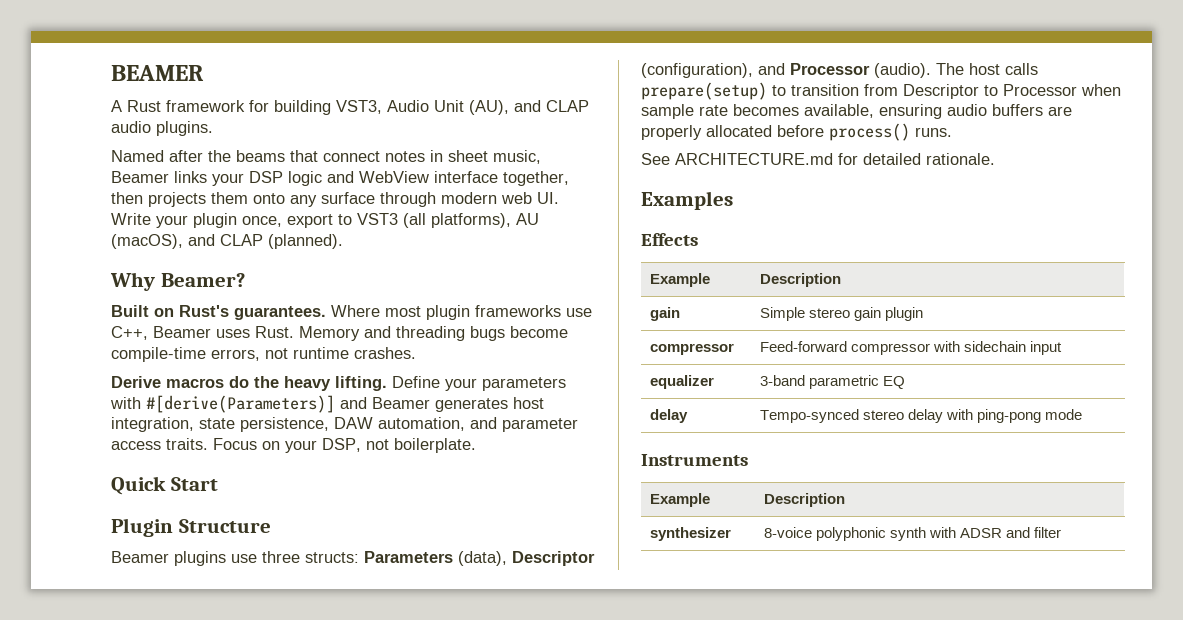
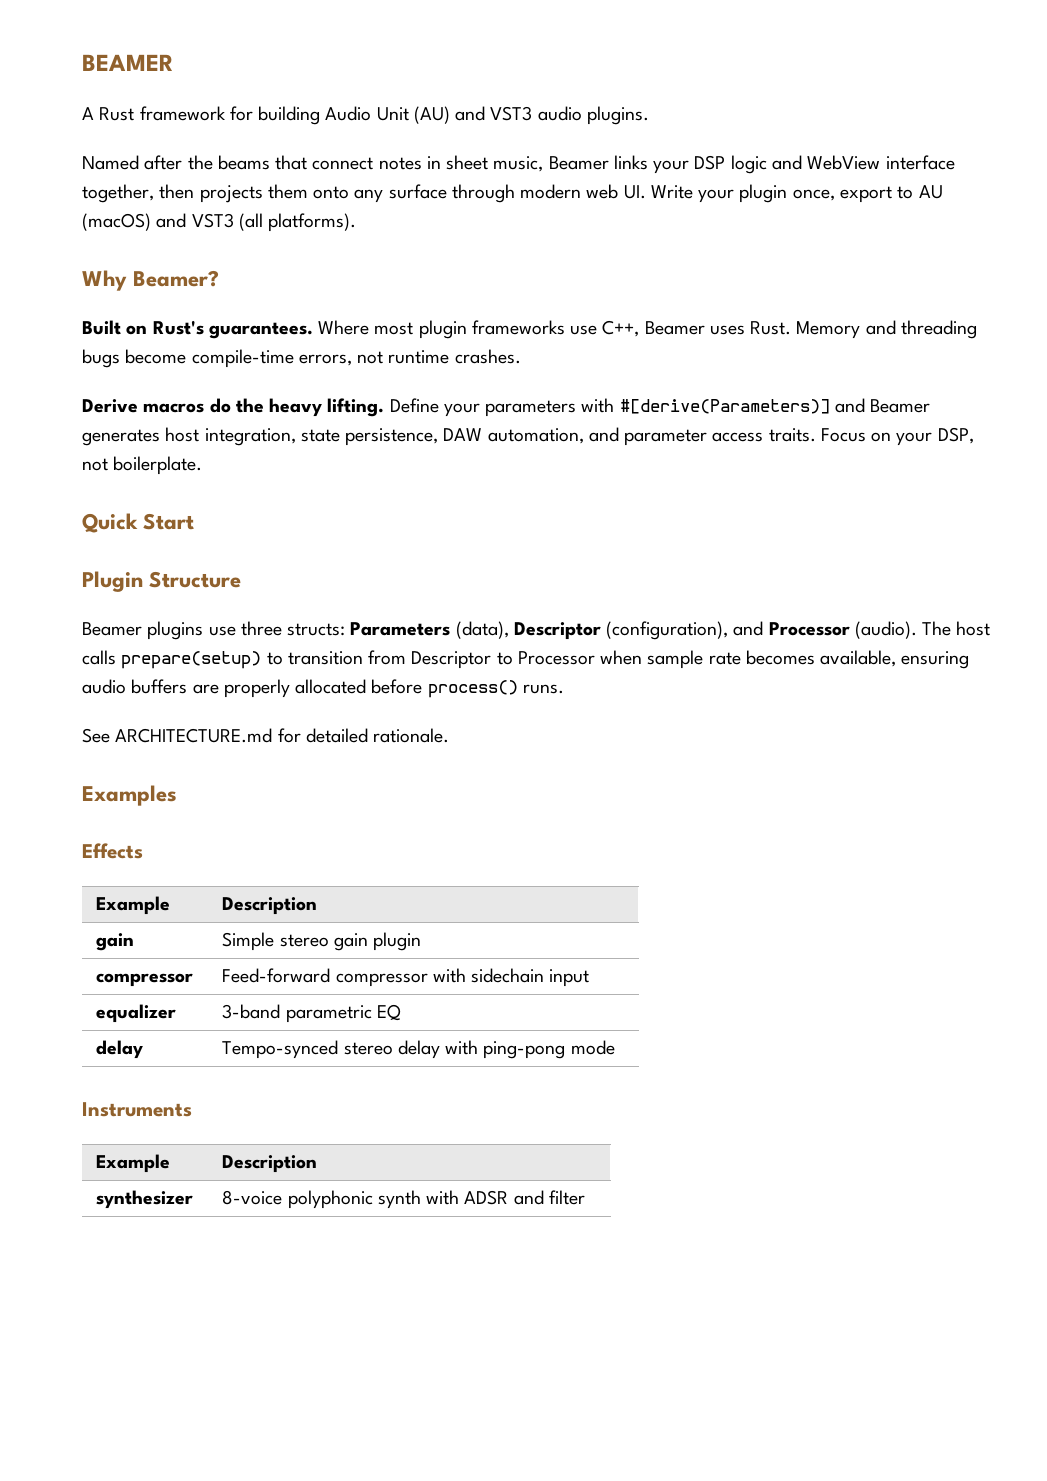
- A Rust framework for building VST3, Audio Unit (AU), and CLAP audio plugins.
+ A Rust framework for building Audio Unit (AU) and VST3 audio plugins.
- Named after the beams that connect notes in sheet music, Beamer links your DSP logic and WebView interface together, then projects them onto any surface through modern web UI. Write your plugin once, export to VST3 (all platforms), AU (macOS), and CLAP (planned).
+ Named after the beams that connect notes in sheet music, Beamer links your DSP logic and WebView interface together, then projects them onto any surface through modern web UI. Write your plugin once, export to AU (macOS) and VST3 (all platforms).

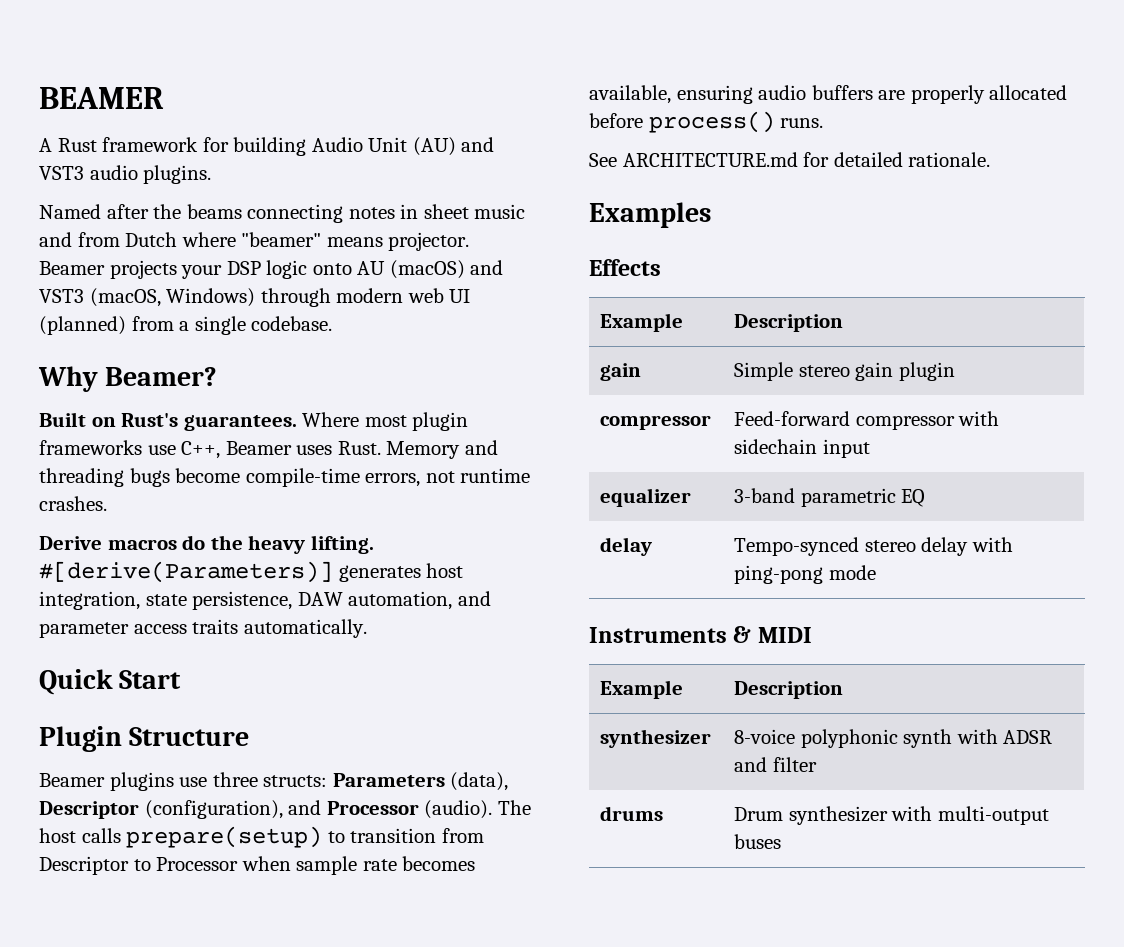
- Named after the beams that connect notes in sheet music, Beamer links your DSP logic and WebView interface together, then projects them onto any surface through modern web UI. Write your plugin once, export to AU (macOS) and VST3 (all platforms).
+ Named after the beams connecting notes in sheet music and from Dutch where "beamer" means projector. Beamer projects your DSP logic onto AU (macOS) and VST3 (macOS, Windows) through modern web UI (planned) from a single codebase.
- Define your parameters with #[derive(Parameters)] and Beamer generates host integration, state persistence, DAW automation, and parameter access traits. Focus on your DSP, not boilerplate.
+ #[derive(Parameters)] generates host integration, state persistence, DAW automation, and parameter access traits automatically.
- Instruments
+ Instruments & MIDI
+ drums | Drum synthesizer with multi-output buses

